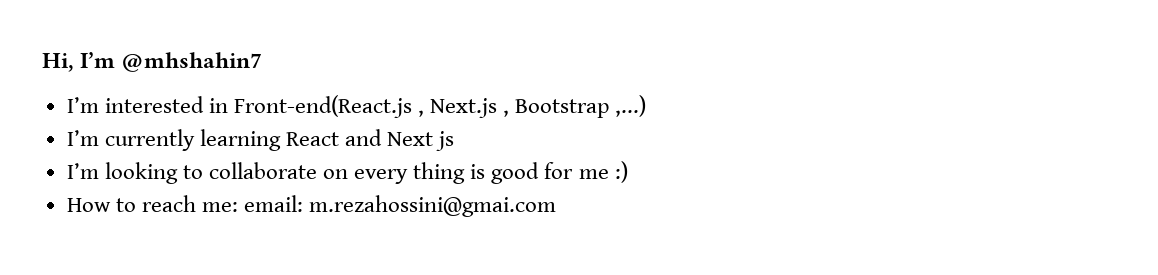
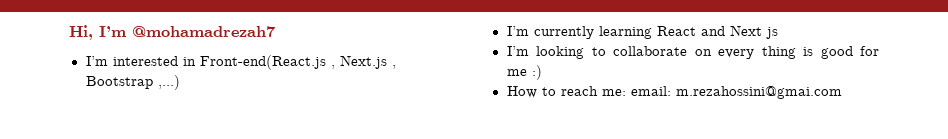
- Hi, I’m @mhshahin7
+ Hi, I’m @mohamadrezah7

